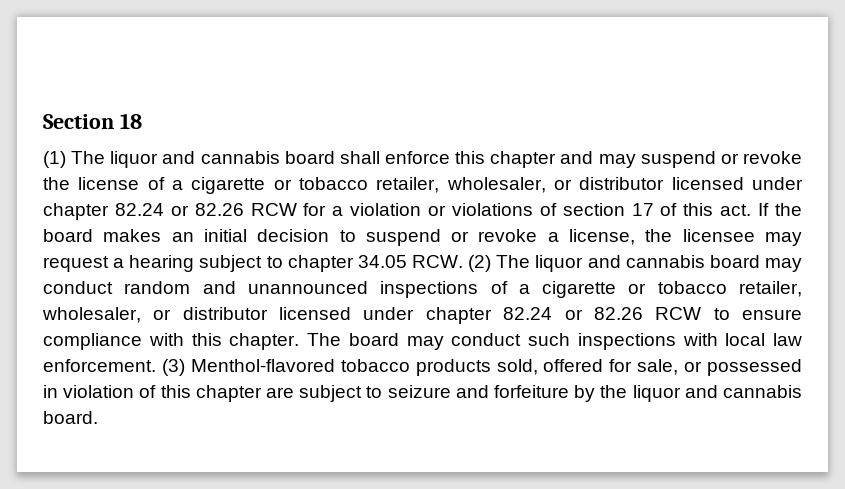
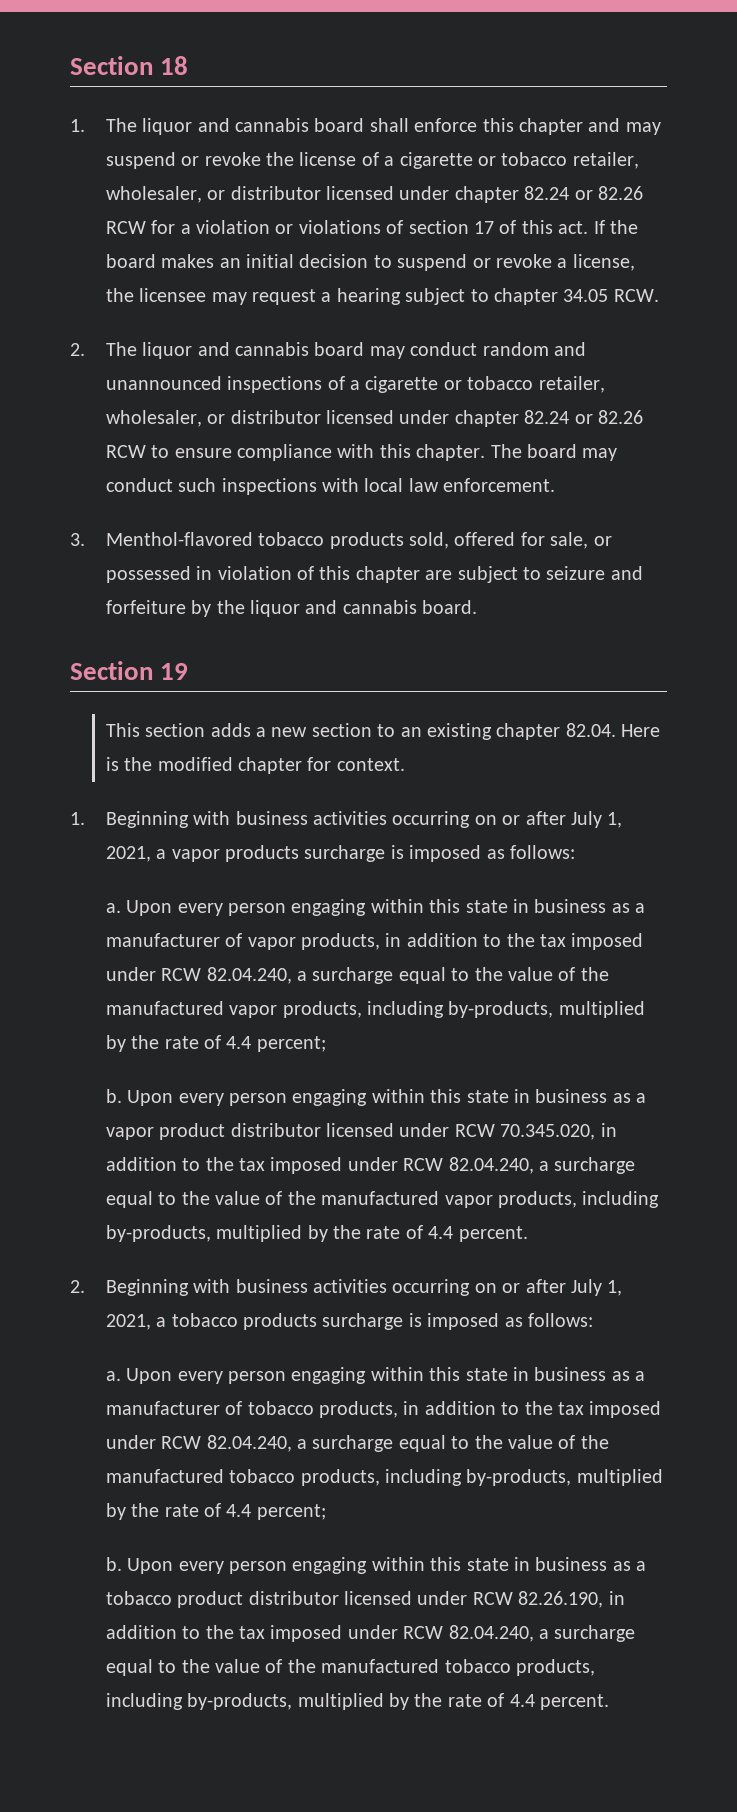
- (1) The liquor and cannabis board shall enforce this chapter and may suspend or revoke the license of a cigarette or tobacco retailer, wholesaler, or distributor licensed under chapter 82.24 or 82.26 RCW for a violation or violations of section 17 of this act.
+ 1. The liquor and cannabis board shall enforce this chapter and may suspend or revoke the license of a cigarette or tobacco retailer, wholesaler, or distributor licensed under chapter 82.24 or 82.26 RCW for a violation or violations of section 17 of this act.
- If the board makes an initial decision to suspend or revoke a license, the licensee may request a hearing subject to chapter 34.05 RCW. (2) The liquor and cannabis board may conduct random and unannounced inspections of a cigarette or tobacco retailer, wholesaler, or distributor licensed under chapter 82.24 or 82.26 RCW to ensure compliance with this chapter.
+ If the board makes an initial decision to suspend or revoke a license, the licensee may request a hearing subject to chapter 34.05 RCW.
+ 2. The liquor and cannabis board may conduct random and unannounced inspections of a cigarette or tobacco retailer, wholesaler, or distributor licensed under chapter 82.24 or 82.26 RCW to ensure compliance with this chapter.
- The board may conduct such inspections with local law enforcement. (3) Menthol-flavored tobacco products sold, offered for sale, or possessed in violation of this chapter are subject to seizure and forfeiture by the liquor and cannabis board.
+ The board may conduct such inspections with local law enforcement.
+ 3. Menthol-flavored tobacco products sold, offered for sale, or possessed in violation of this chapter are subject to seizure and forfeiture by the liquor and cannabis board.
+ Section 19
+ This section adds a new section to an existing chapter 82.04. Here is the modified chapter for context.
+ 1. Beginning with business activities occurring on or after July 1, 2021, a vapor products surcharge is imposed as follows:
+ a. Upon every person engaging within this state in business as a manufacturer of vapor products, in addition to the tax imposed under RCW 82.04.240, a surcharge equal to the value of the manufactured vapor products, including by-products, multiplied by the rate of 4.4 percent;
+ b. Upon every person engaging within this state in business as a vapor product distributor licensed under RCW 70.345.020, in addition to the tax imposed under RCW 82.04.240, a surcharge equal to the value of the manufactured vapor products, including by-products, multiplied by the rate of 4.4 percent.
+ 2. Beginning with business activities occurring on or after July 1, 2021, a tobacco products surcharge is imposed as follows:
+ a. Upon every person engaging within this state in business as a manufacturer of tobacco products, in addition to the tax imposed under RCW 82.04.240, a surcharge equal to the value of the manufactured tobacco products, including by-products, multiplied by the rate of 4.4 percent;
+ b. Upon every person engaging within this state in business as a tobacco product distributor licensed under RCW 82.26.190, in addition to the tax imposed under RCW 82.04.240, a surcharge equal to the value of the manufactured tobacco products, including by-products, multiplied by the rate of 4.4 percent.

